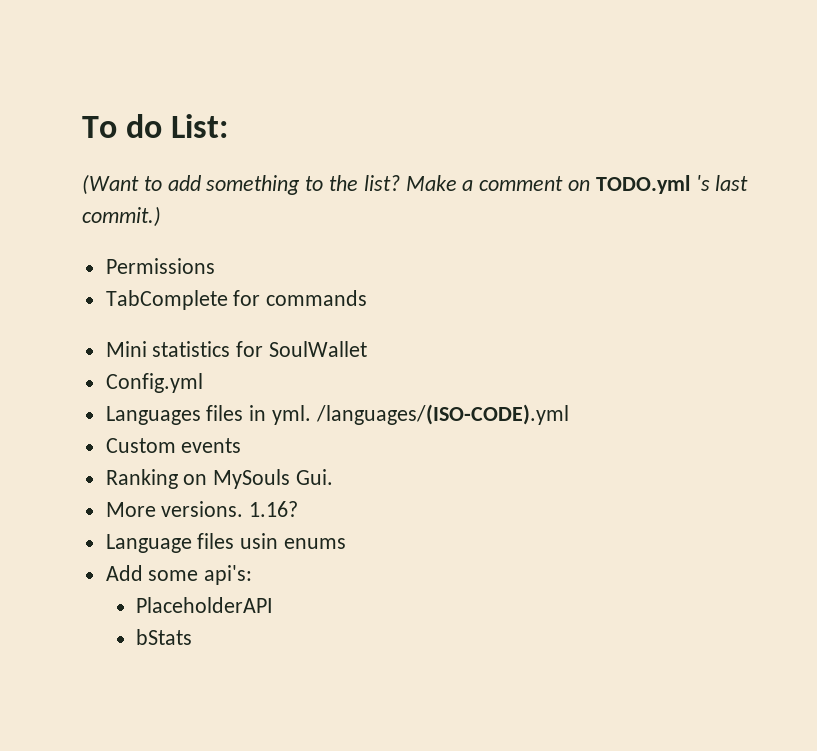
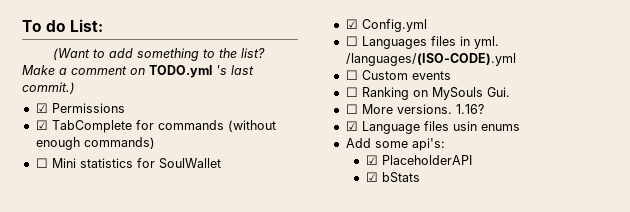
- Permissions
+ ☑ Permissions
- TabComplete for commands
- Mini statistics for SoulWallet
+ ☑ TabComplete for commands (without enough commands)
+ ☐ Mini statistics for SoulWallet
- Config.yml
+ ☑ Config.yml
- Languages files in yml.
+ ☐ Languages files in yml.
- Custom events
+ ☐ Custom events
- Ranking on MySouls Gui.
+ ☐ Ranking on MySouls Gui.
- More versions.
+ ☐ More versions.
- Language files usin enums
+ ☑ Language files usin enums
- PlaceholderAPI
+ ☑ PlaceholderAPI
- bStats
+ ☑ bStats

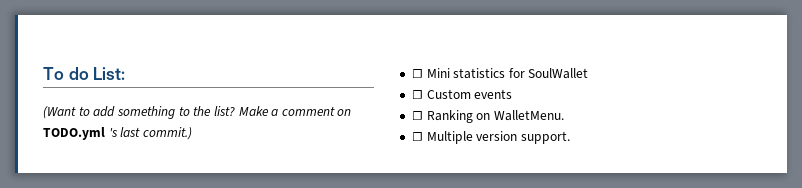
- ☑ Permissions
- ☑ TabComplete for commands (without enough commands)
- ☑ Config.yml
- ☐ Languages files in yml. /languages/(ISO-CODE).yml
- ☐ Ranking on MySouls Gui.
- ☐ More versions. 1.16?
- ☑ Language files usin enums
- Add some api's:
- ☑ PlaceholderAPI
- ☑ bStats
+ ☐ Ranking on WalletMenu.
+ ☐ Multiple version support.

